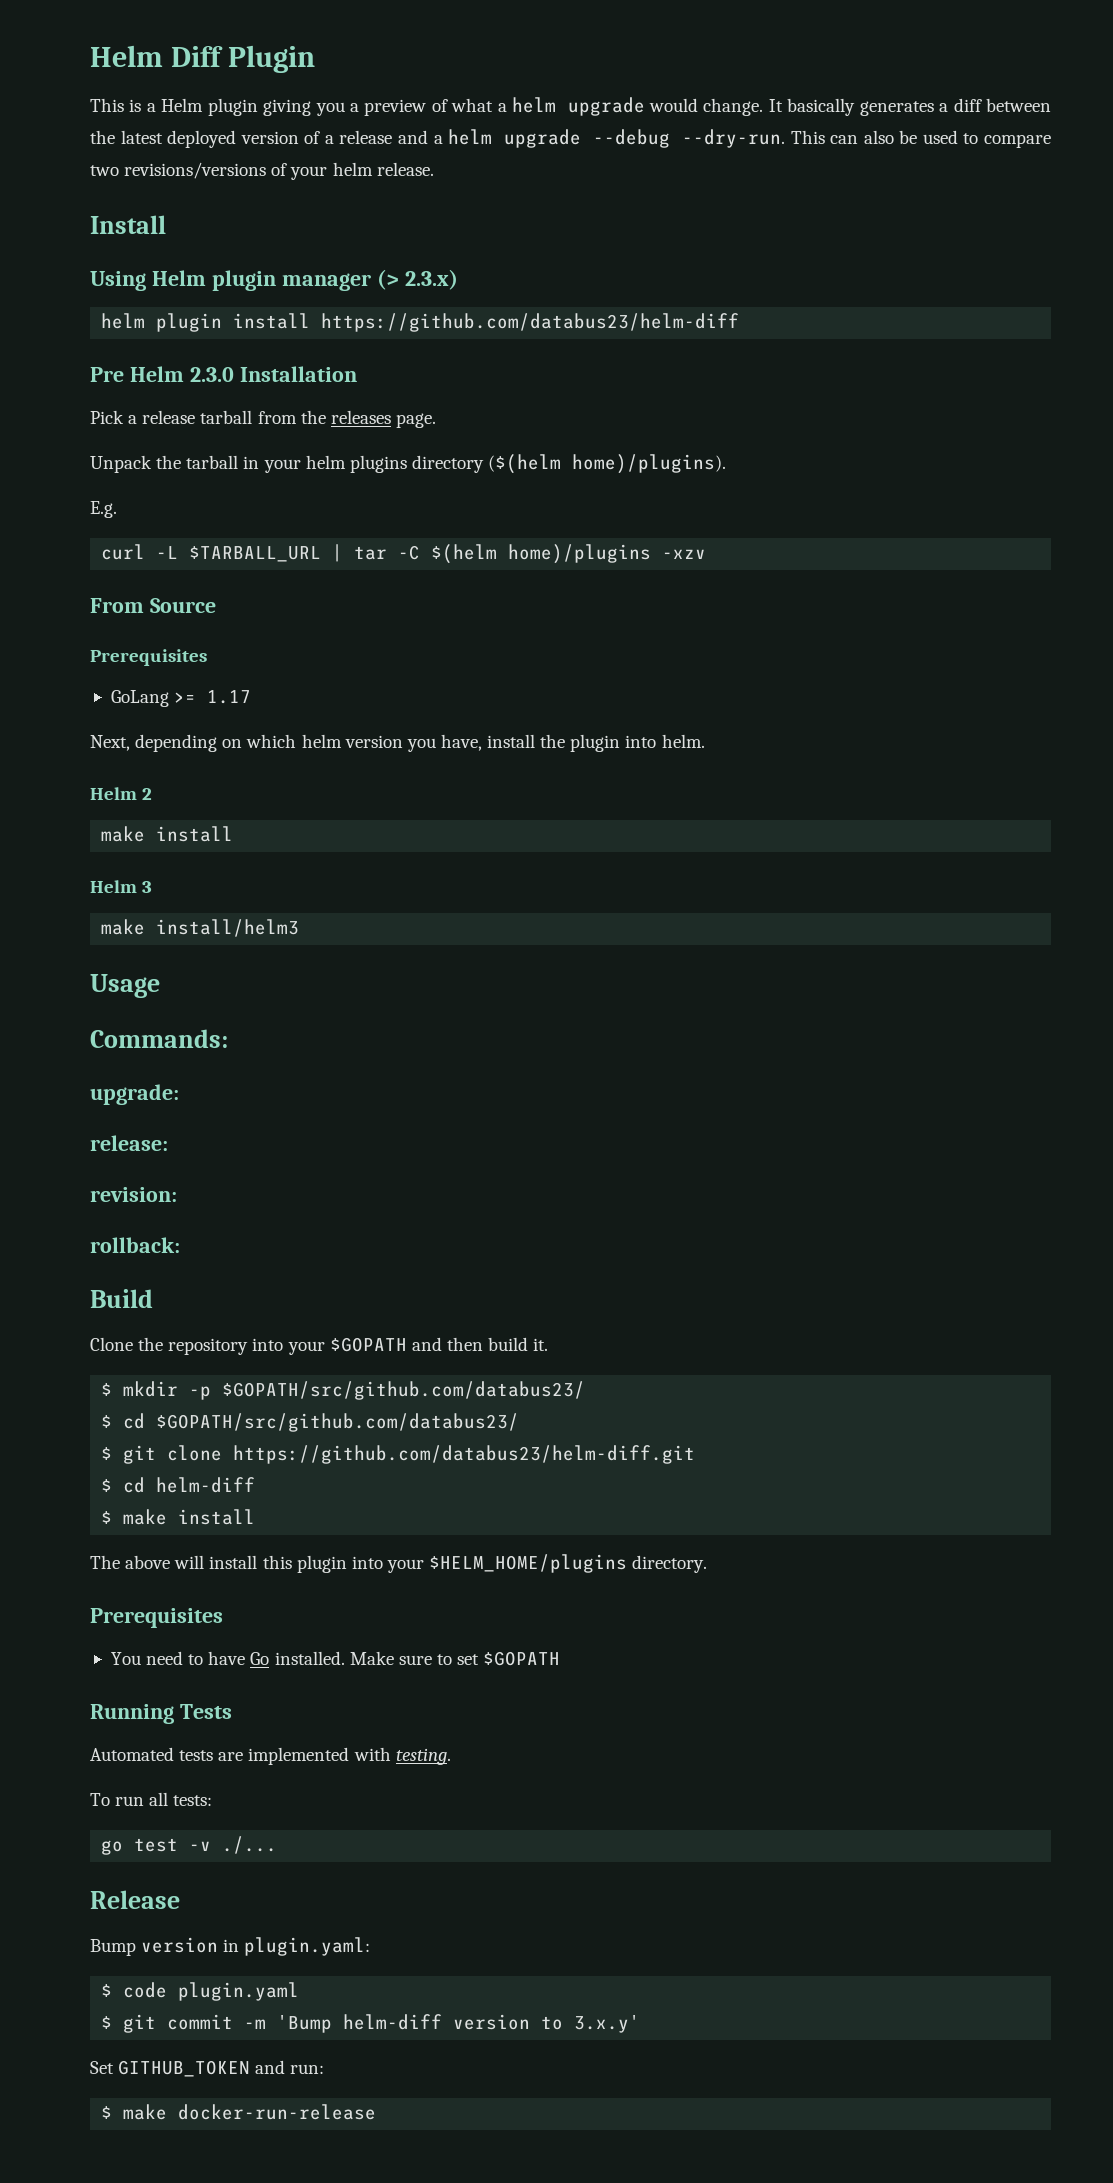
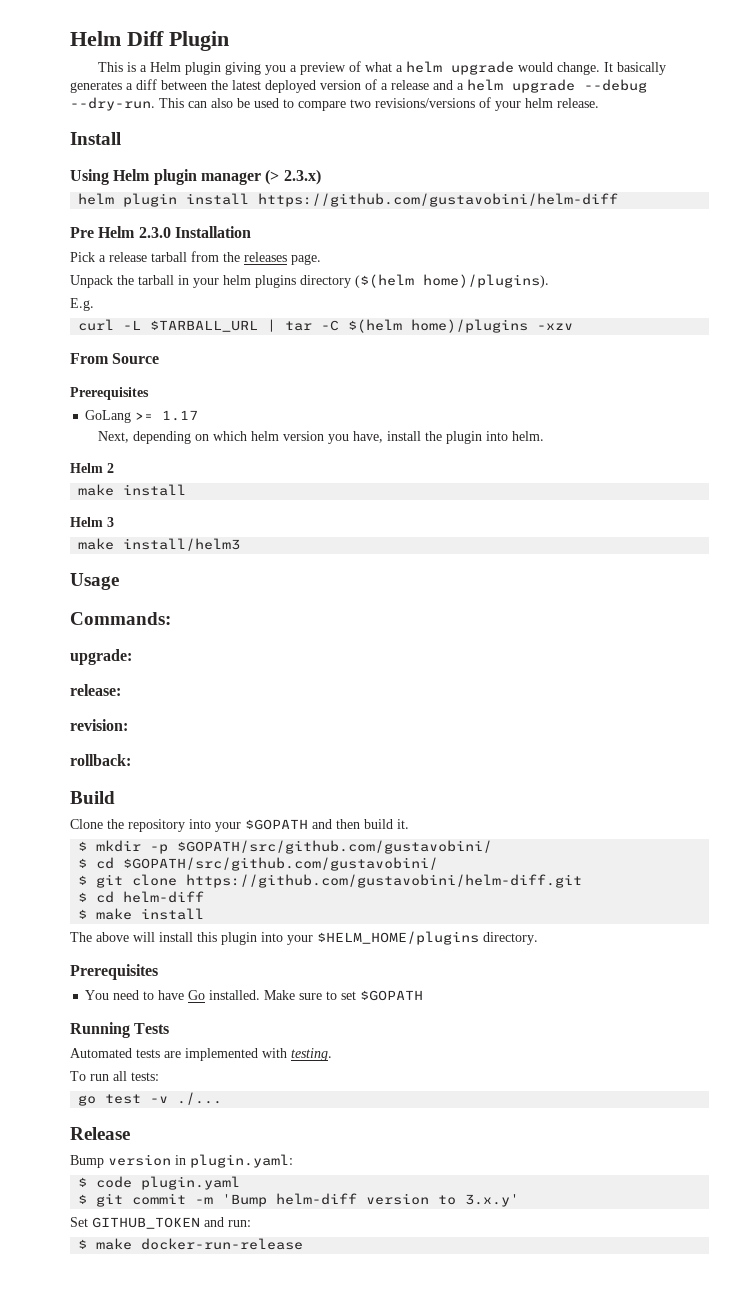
- helm plugin install https://github.com/databus23/helm-diff
+ helm plugin install https://github.com/gustavobini/helm-diff
- $ mkdir -p $GOPATH/src/github.com/databus23/
- $ cd $GOPATH/src/github.com/databus23/
+ $ mkdir -p $GOPATH/src/github.com/gustavobini/
+ $ cd $GOPATH/src/github.com/gustavobini/
- $ git clone https://github.com/databus23/helm-diff.git
+ $ git clone https://github.com/gustavobini/helm-diff.git

